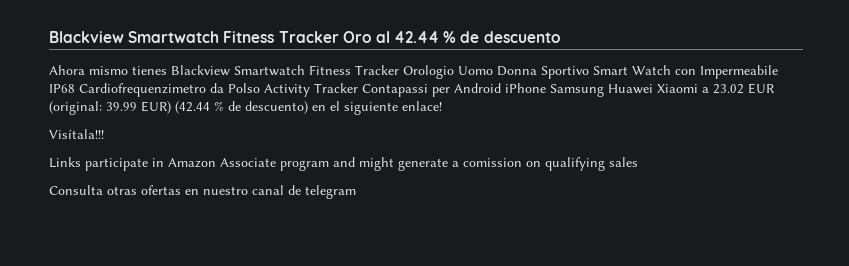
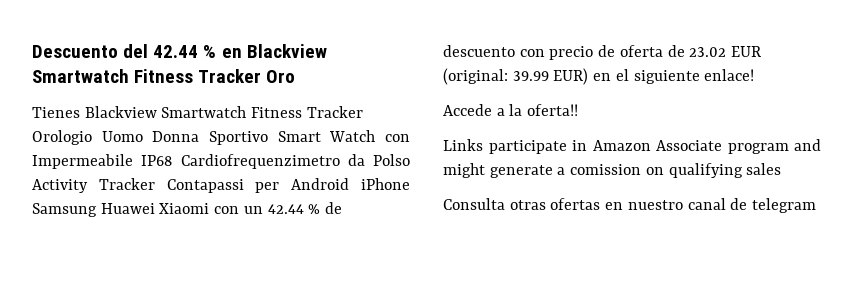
- Blackview Smartwatch Fitness Tracker Oro al 42.44 % de descuento
- Ahora mismo tienes Blackview Smartwatch Fitness Tracker Orologio Uomo Donna Sportivo Smart Watch con Impermeabile IP68 Cardiofrequenzimetro da Polso Activity Tracker Contapassi per Android iPhone Samsung Huawei Xiaomi a 23.02 EUR (original: 39.99 EUR) (42.44 % de descuento) en el siguiente enlace!
+ Descuento del 42.44 % en Blackview Smartwatch Fitness Tracker Oro
+ Tienes Blackview Smartwatch Fitness Tracker Orologio Uomo Donna Sportivo Smart Watch con Impermeabile IP68 Cardiofrequenzimetro da Polso Activity Tracker Contapassi per Android iPhone Samsung Huawei Xiaomi con un 42.44 % de descuento con precio de oferta de 23.02 EUR (original: 39.99 EUR) en el siguiente enlace!
- Visítala!!!
+ Accede a la oferta!!

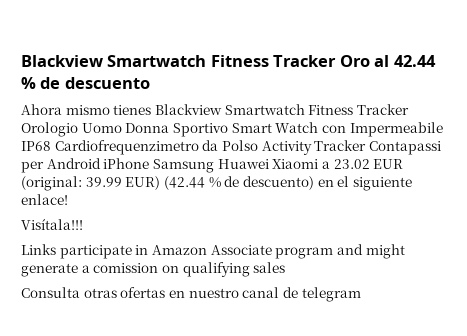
- Descuento del 42.44 % en Blackview Smartwatch Fitness Tracker Oro
- Tienes Blackview Smartwatch Fitness Tracker Orologio Uomo Donna Sportivo Smart Watch con Impermeabile IP68 Cardiofrequenzimetro da Polso Activity Tracker Contapassi per Android iPhone Samsung Huawei Xiaomi con un 42.44 % de descuento con precio de oferta de 23.02 EUR (original: 39.99 EUR) en el siguiente enlace!
+ Blackview Smartwatch Fitness Tracker Oro al 42.44 % de descuento
+ Ahora mismo tienes Blackview Smartwatch Fitness Tracker Orologio Uomo Donna Sportivo Smart Watch con Impermeabile IP68 Cardiofrequenzimetro da Polso Activity Tracker Contapassi per Android iPhone Samsung Huawei Xiaomi a 23.02 EUR (original: 39.99 EUR) (42.44 % de descuento) en el siguiente enlace!
- Accede a la oferta!!
+ Visítala!!!

